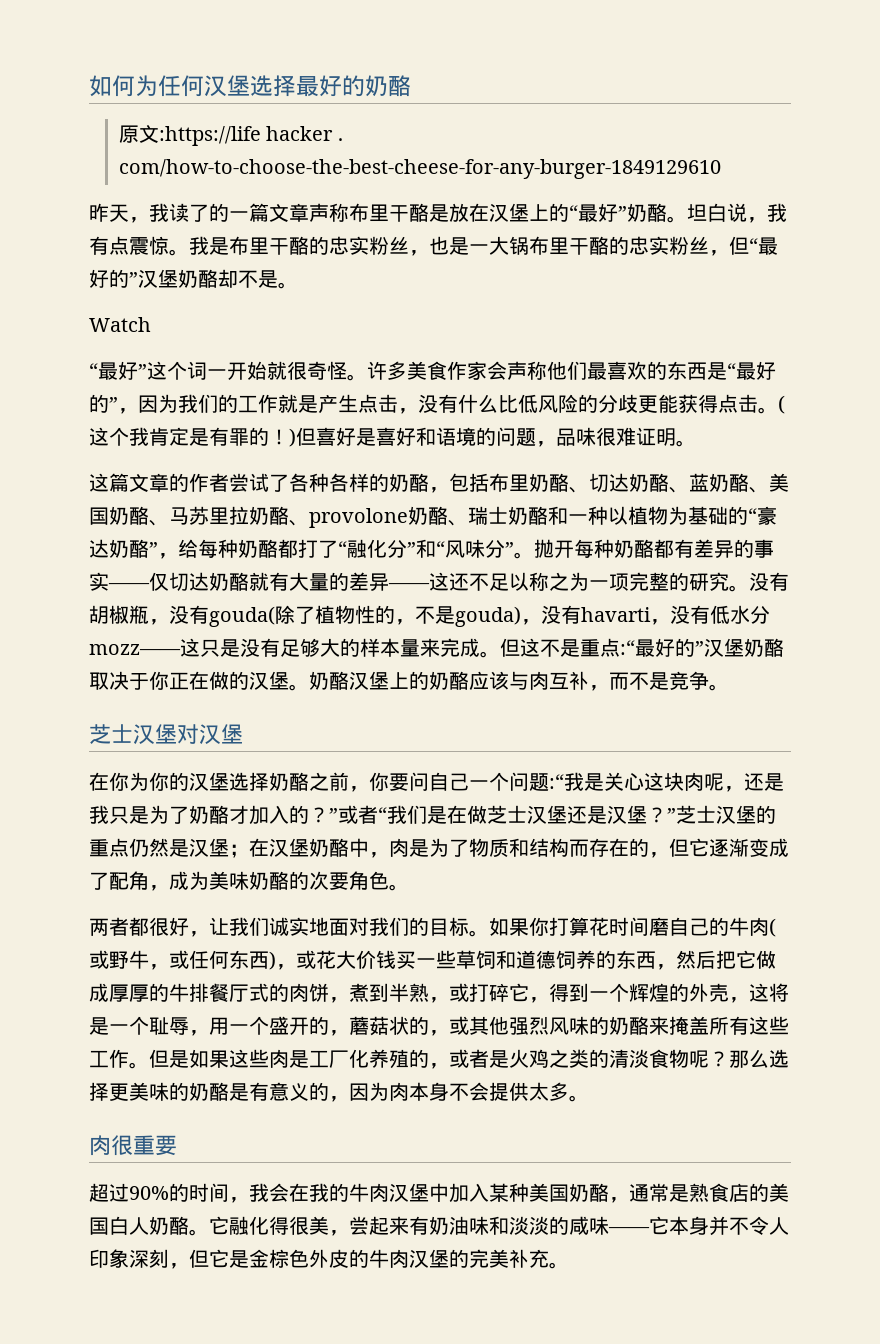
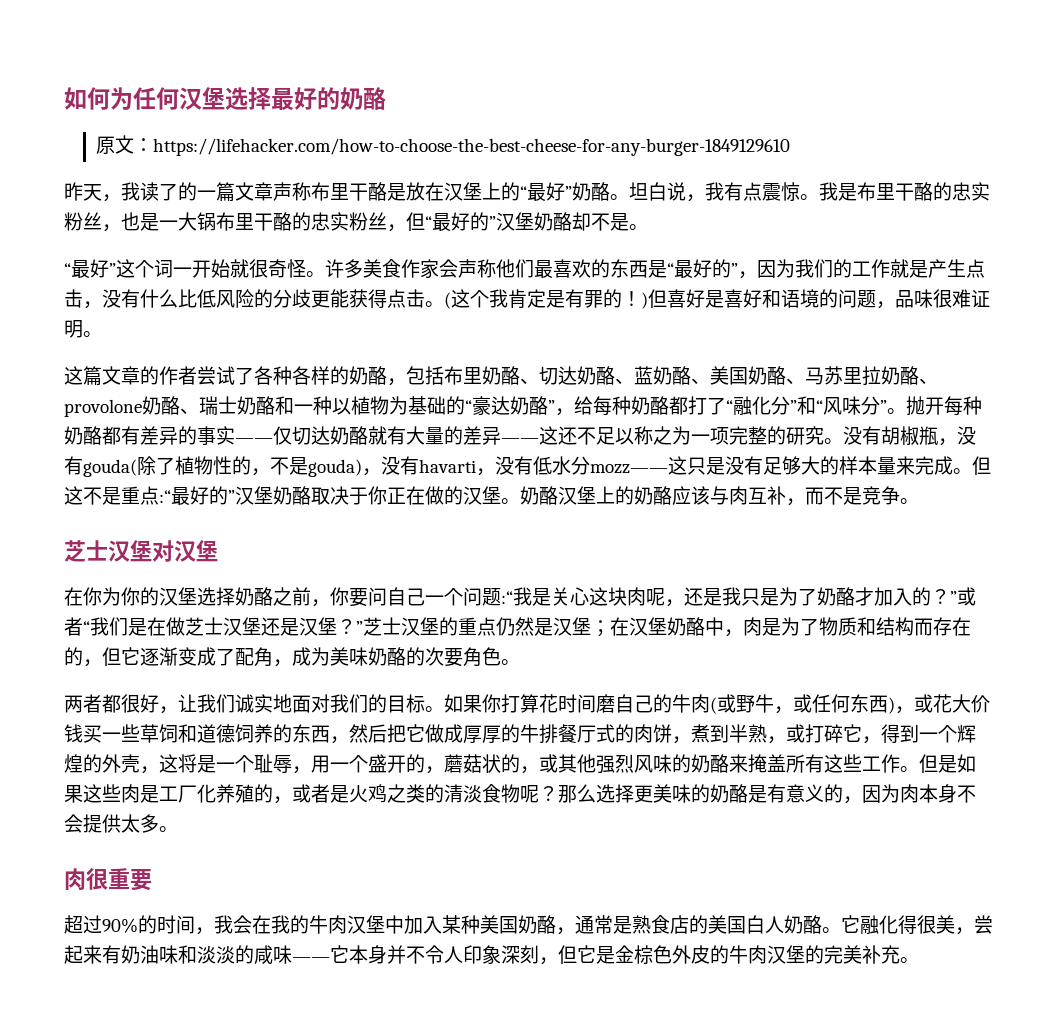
- 原文:https://life hacker . com/how-to-choose-the-best-cheese-for-any-burger-1849129610
+ 原文：https://lifehacker.com/how-to-choose-the-best-cheese-for-any-burger-1849129610
- Watch

